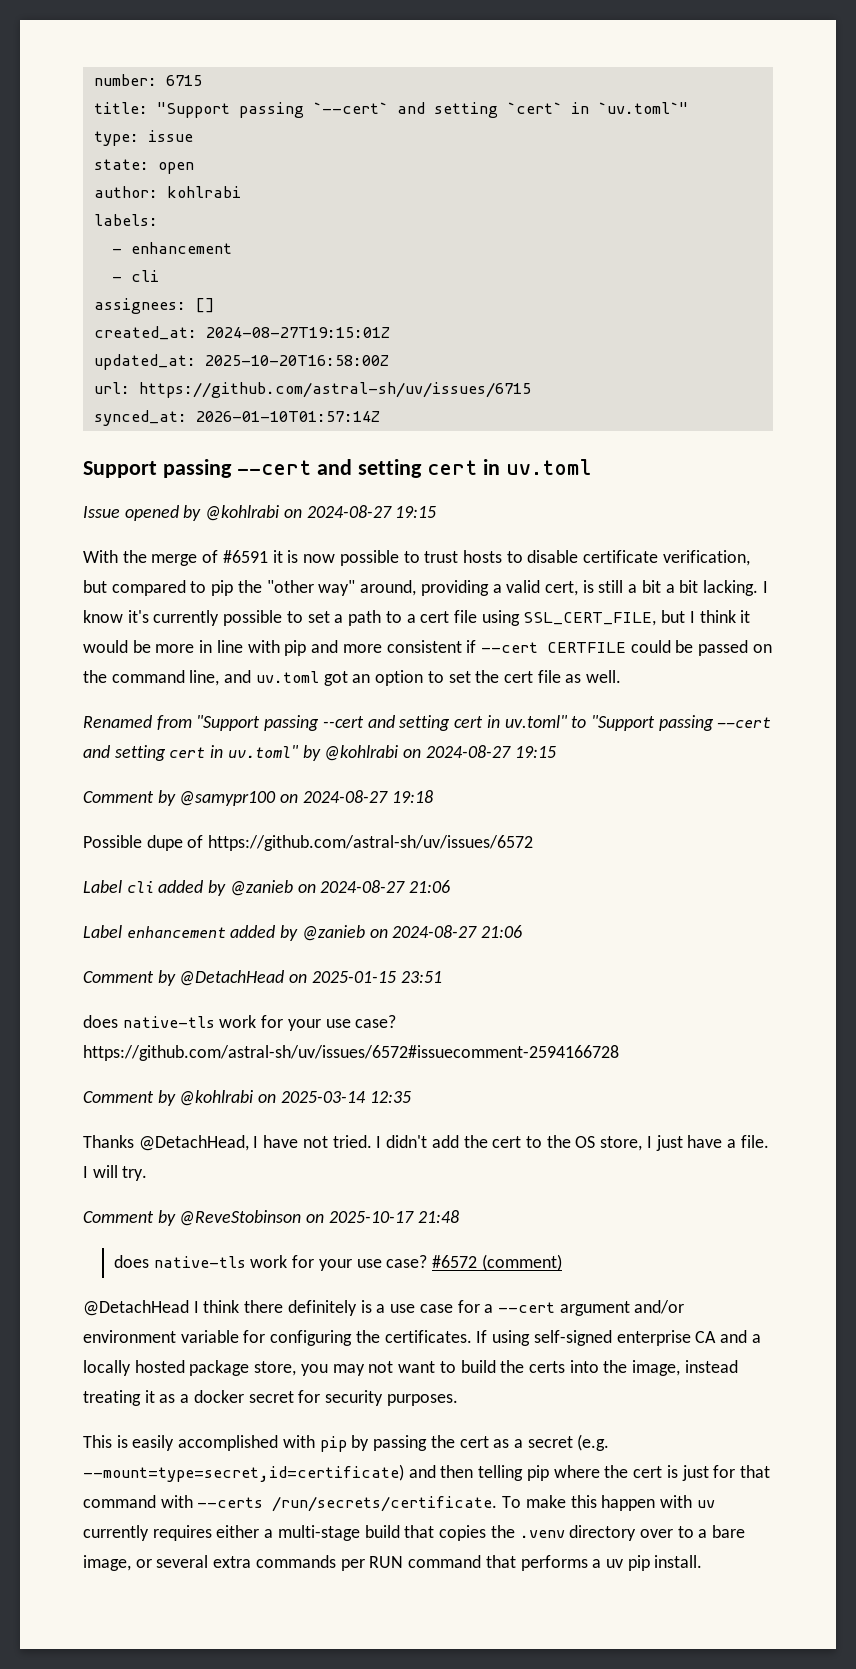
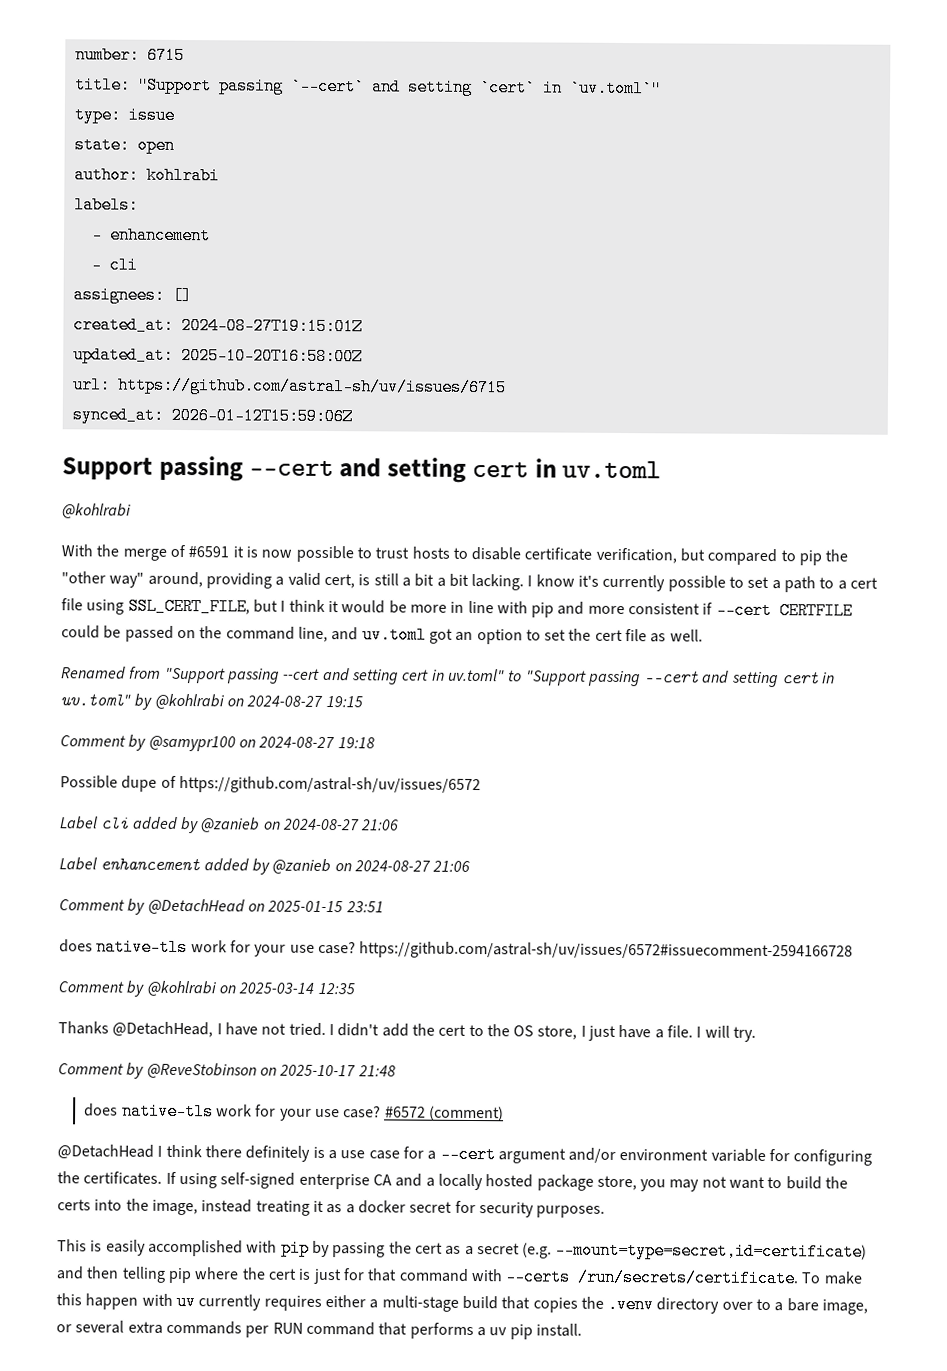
- synced_at: 2026-01-10T01:57:14Z
+ synced_at: 2026-01-12T15:59:06Z
  Support passing --cert and setting cert in uv.toml
- Issue opened by @kohlrabi on 2024-08-27 19:15
+ @kohlrabi

